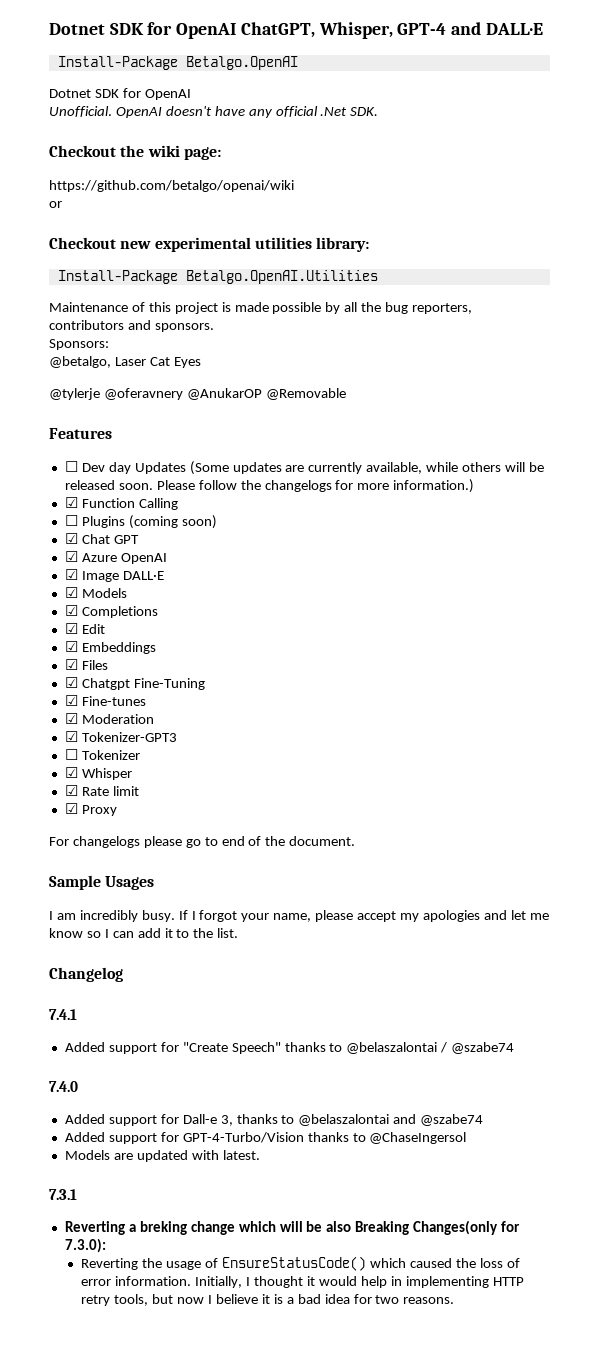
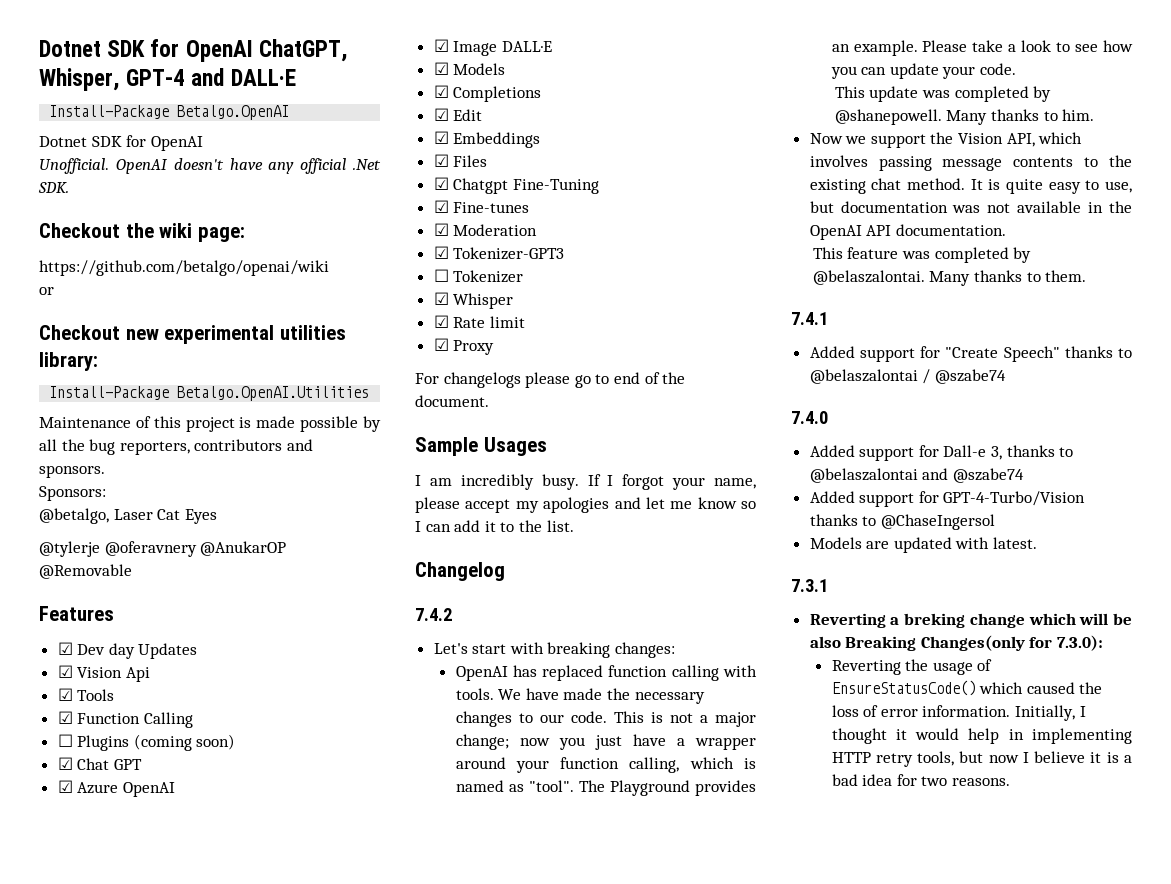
- ☐ Dev day Updates (Some updates are currently available, while others will be released soon. Please follow the changelogs for more information.)
+ ☑ Dev day Updates
+ ☑ Vision Api
+ ☑ Tools
+ 7.4.2
+ Let's start with breaking changes:
+ OpenAI has replaced function calling with tools. We have made the necessary changes to our code. This is not a major change; now you just have a wrapper around your function calling, which is named as "tool". The Playground provides an example. Please take a look to see how you can update your code.
+ This update was completed by @shanepowell. Many thanks to him.
+ Now we support the Vision API, which involves passing message contents to the existing chat method. It is quite easy to use, but documentation was not available in the OpenAI API documentation.
+ This feature was completed by @belaszalontai. Many thanks to them.

